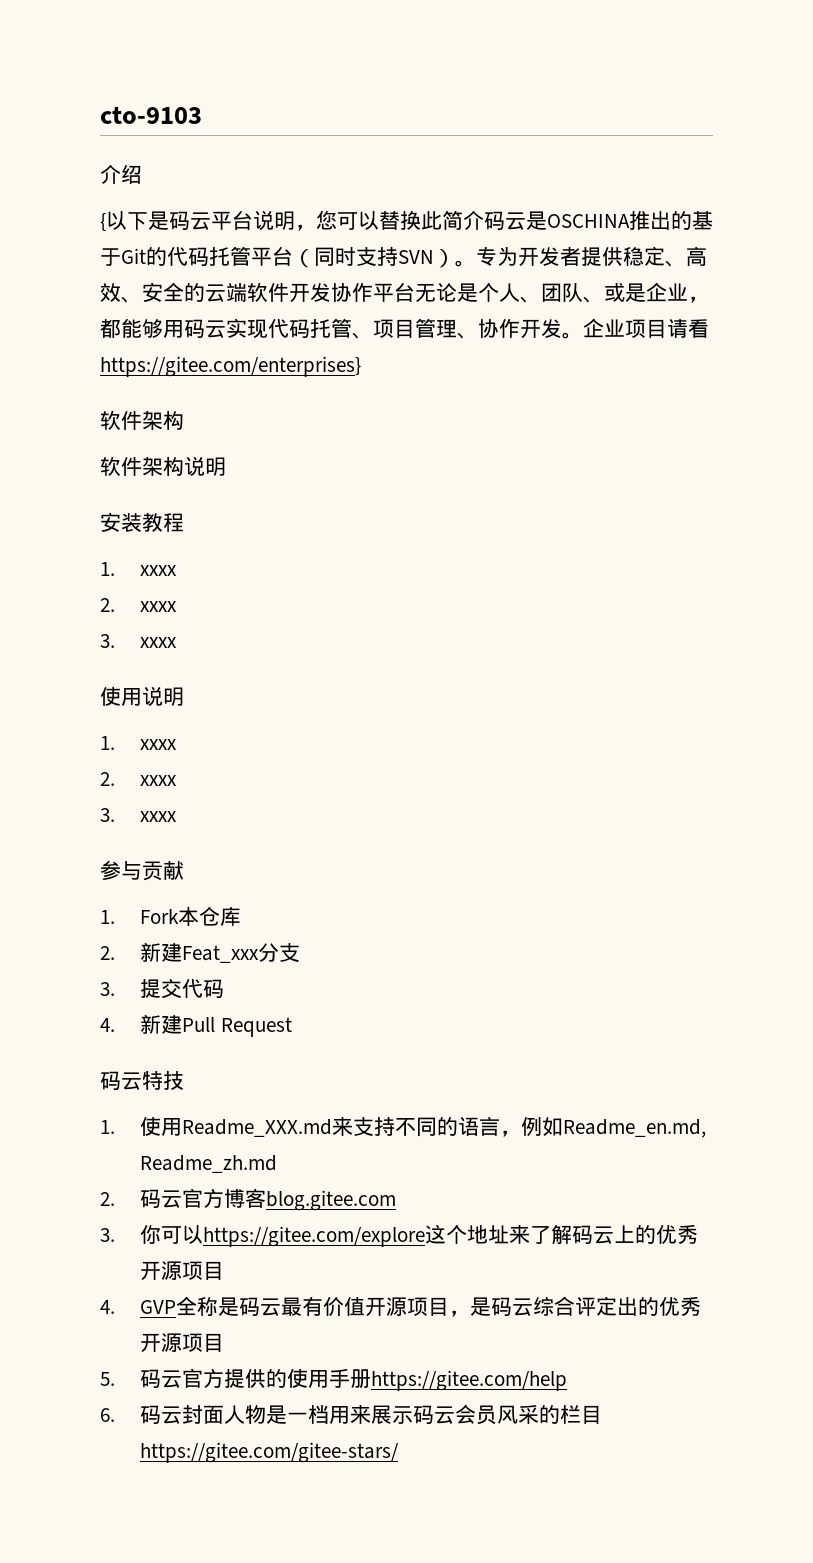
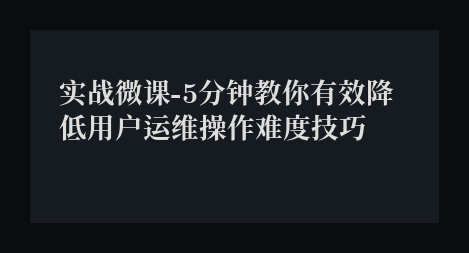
- cto-9103
- 介绍
- {以下是码云平台说明，您可以替换此简介码云是OSCHINA推出的基于Git的代码托管平台（同时支持SVN）。专为开发者提供稳定、高效、安全的云端软件开发协作平台无论是个人、团队、或是企业，都能够用码云实现代码托管、项目管理、协作开发。企业项目请看https://gitee.com/enterprises}
- 软件架构
- 软件架构说明
- 安装教程
- 1. xxxx
- 2. xxxx
- 3. xxxx
- 使用说明
- 1. xxxx
- 2. xxxx
- 3. xxxx
- 参与贡献
- 1. Fork本仓库
- 2.新建Feat_xxx分支
- 3.提交代码
- 4.新建Pull Request
- 码云特技
- 1.使用Readme_XXX.md来支持不同的语言，例如Readme_en.md, Readme_zh.md
- 2.码云官方博客blog.gitee.com
- 3.你可以https://gitee.com/explore这个地址来了解码云上的优秀开源项目
- 4. GVP全称是码云最有价值开源项目，是码云综合评定出的优秀开源项目
- 5.码云官方提供的使用手册https://gitee.com/help
- 6.码云封面人物是一档用来展示码云会员风采的栏目https://gitee.com/gitee-stars/
+ 实战微课-5分钟教你有效降低用户运维操作难度技巧

